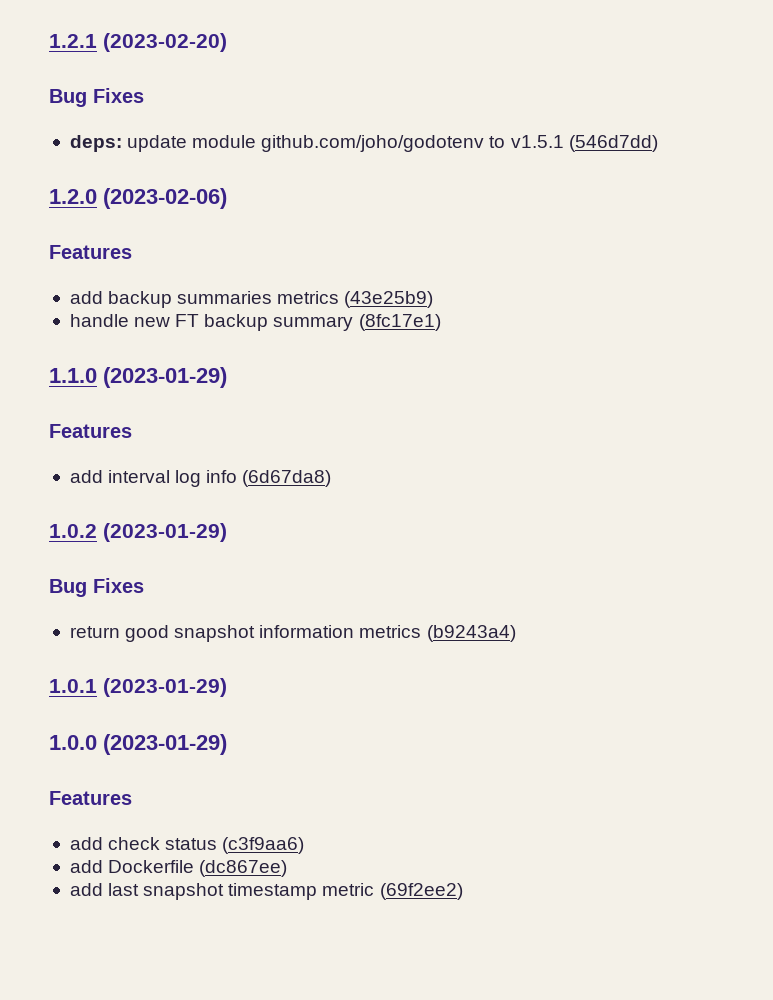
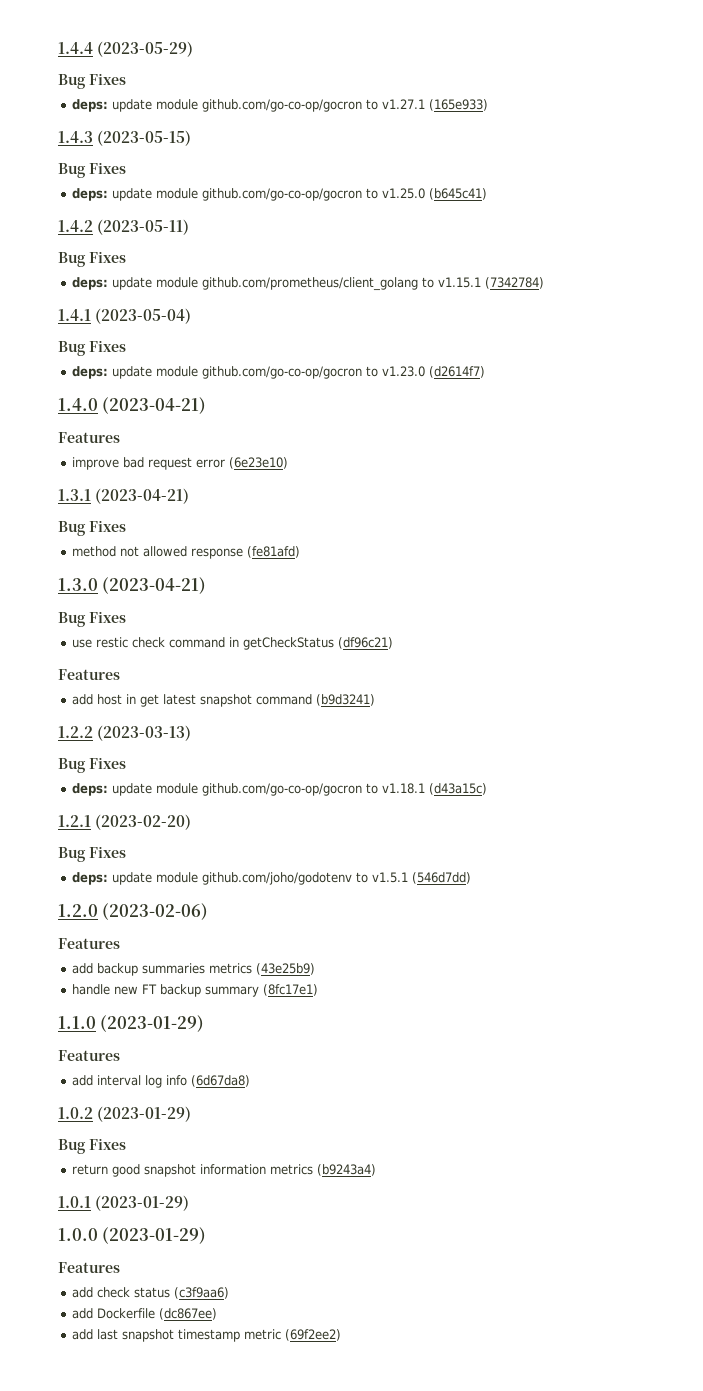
+ 1.4.4 (2023-05-29)
+ Bug Fixes
+ deps: update module github.com/go-co-op/gocron to v1.27.1 (165e933)
+ 1.4.3 (2023-05-15)
+ Bug Fixes
+ deps: update module github.com/go-co-op/gocron to v1.25.0 (b645c41)
+ 1.4.2 (2023-05-11)
+ Bug Fixes
+ deps: update module github.com/prometheus/client_golang to v1.15.1 (7342784)
+ 1.4.1 (2023-05-04)
+ Bug Fixes
+ deps: update module github.com/go-co-op/gocron to v1.23.0 (d2614f7)
+ 1.4.0 (2023-04-21)
+ Features
+ improve bad request error (6e23e10)
+ 1.3.1 (2023-04-21)
+ Bug Fixes
+ method not allowed response (fe81afd)
+ 1.3.0 (2023-04-21)
+ Bug Fixes
+ use restic check command in getCheckStatus (df96c21)
+ Features
+ add host in get latest snapshot command (b9d3241)
+ 1.2.2 (2023-03-13)
+ Bug Fixes
+ deps: update module github.com/go-co-op/gocron to v1.18.1 (d43a15c)

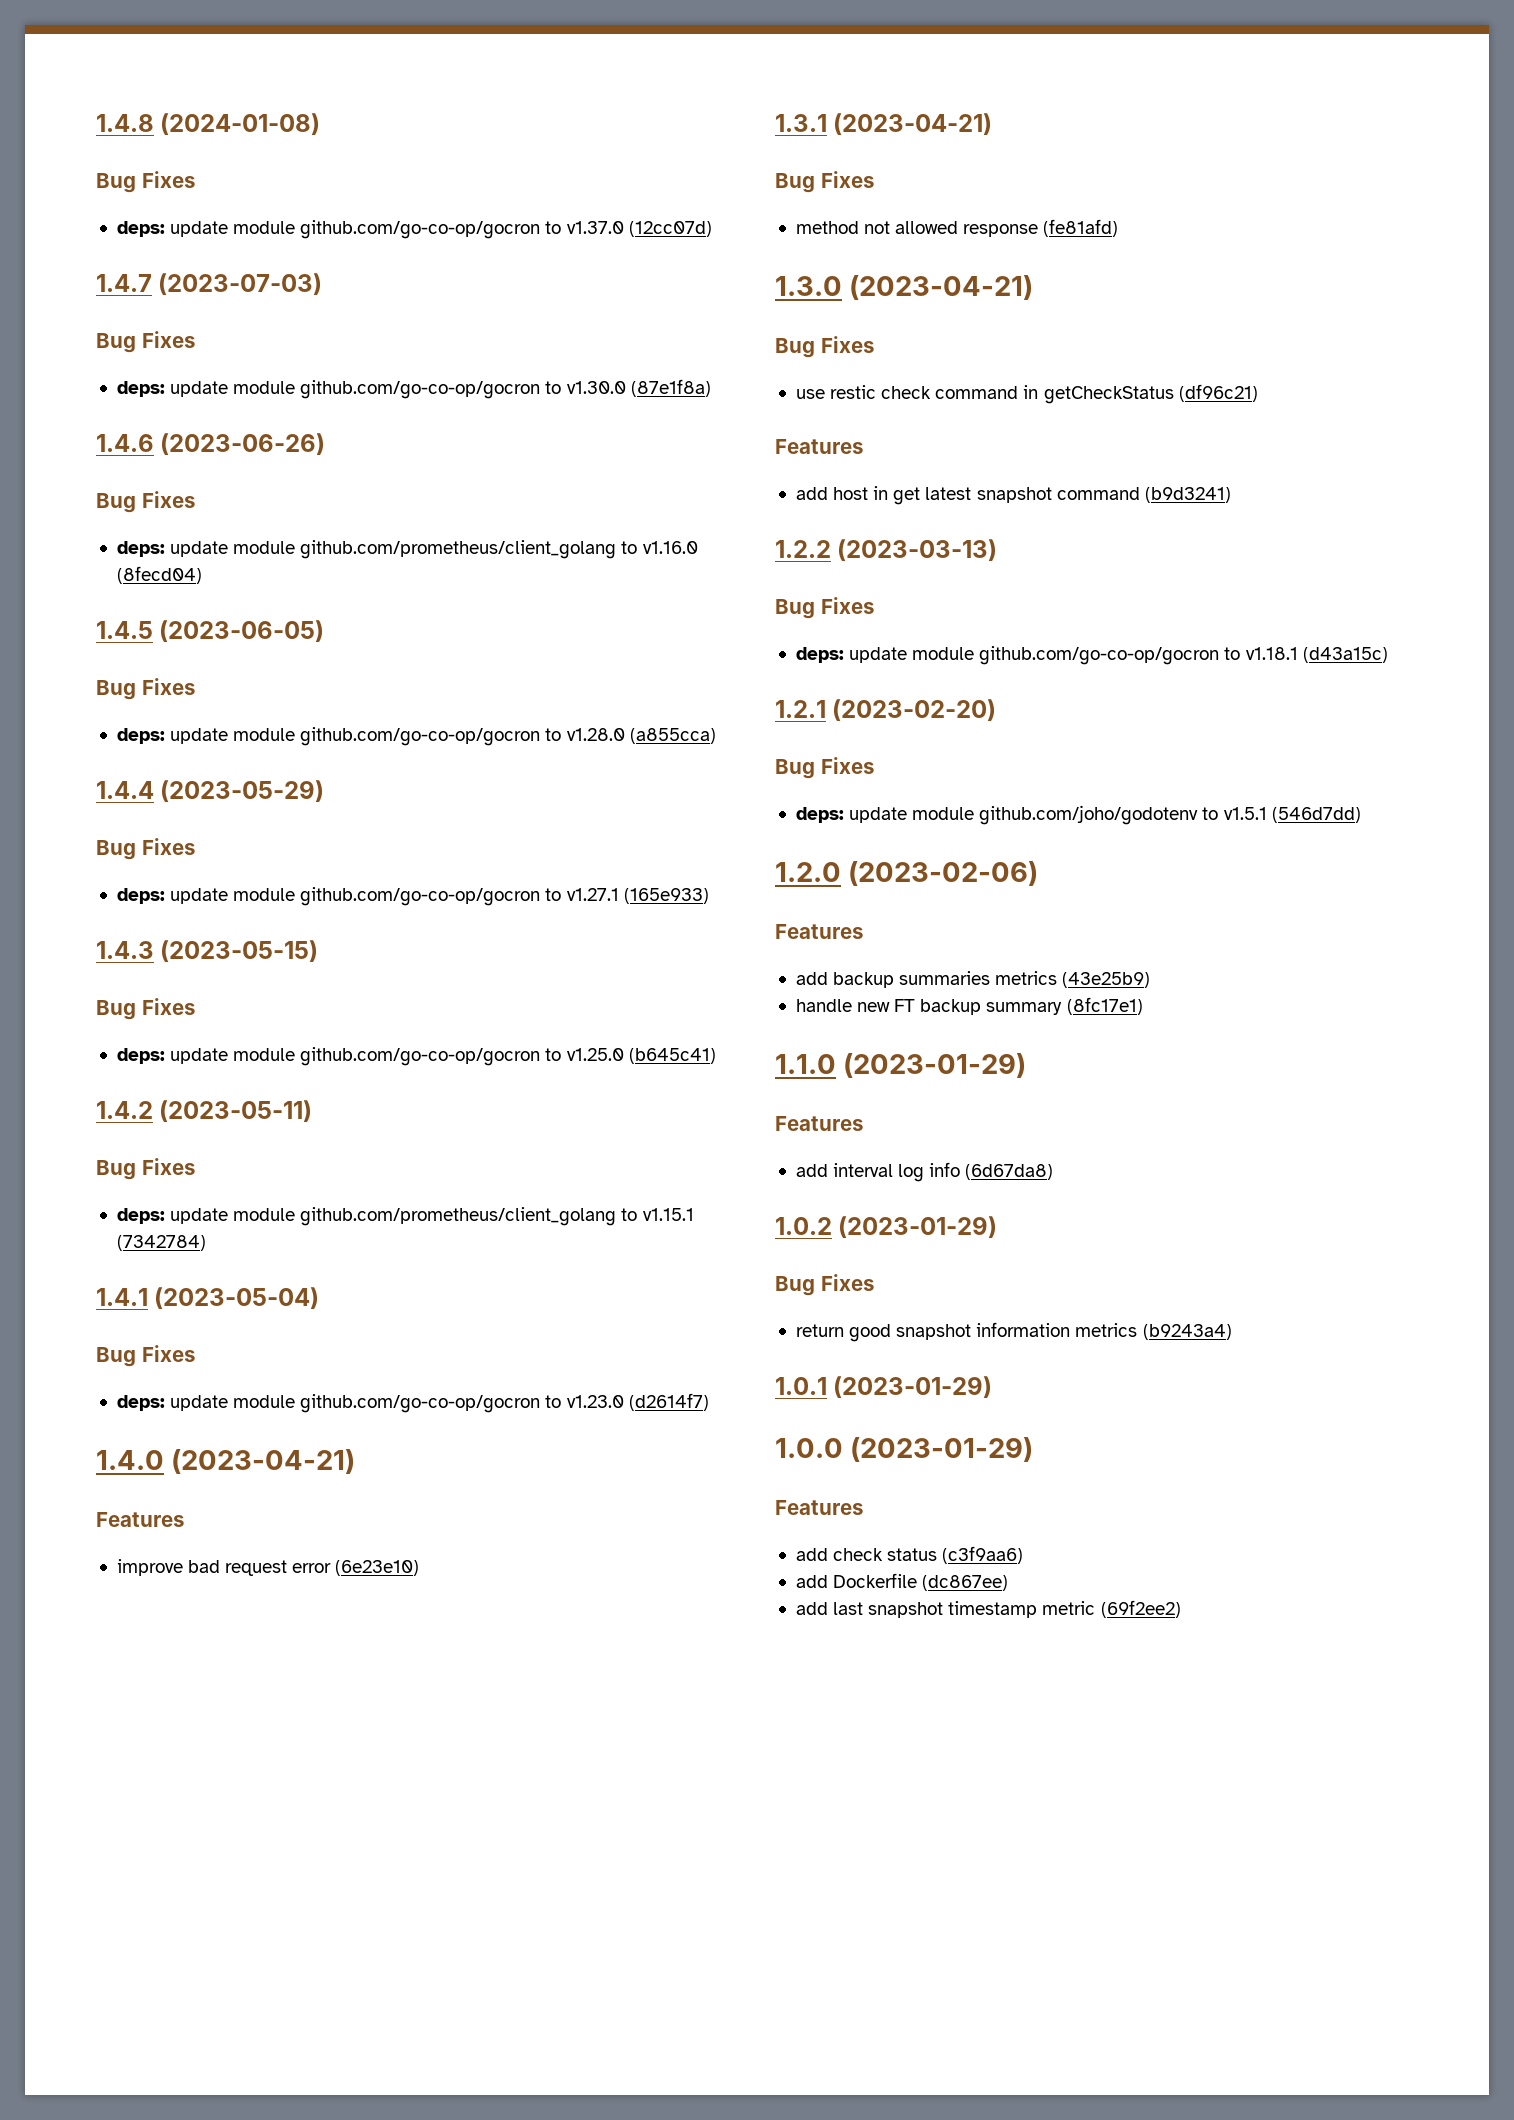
+ 1.4.8 (2024-01-08)
+ Bug Fixes
+ deps: update module github.com/go-co-op/gocron to v1.37.0 (12cc07d)
+ 1.4.7 (2023-07-03)
+ Bug Fixes
+ deps: update module github.com/go-co-op/gocron to v1.30.0 (87e1f8a)
+ 1.4.6 (2023-06-26)
+ Bug Fixes
+ deps: update module github.com/prometheus/client_golang to v1.16.0 (8fecd04)
+ 1.4.5 (2023-06-05)
+ Bug Fixes
+ deps: update module github.com/go-co-op/gocron to v1.28.0 (a855cca)

